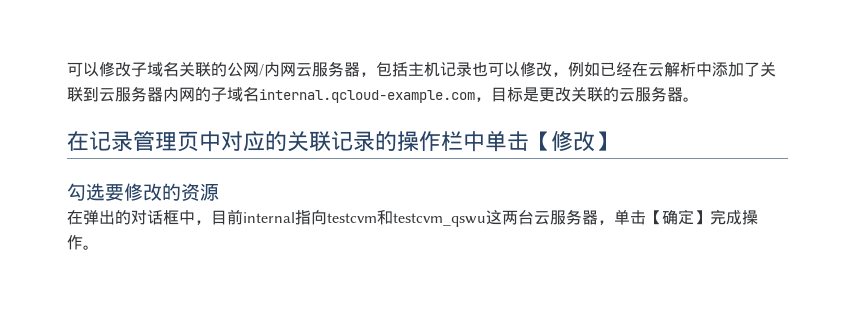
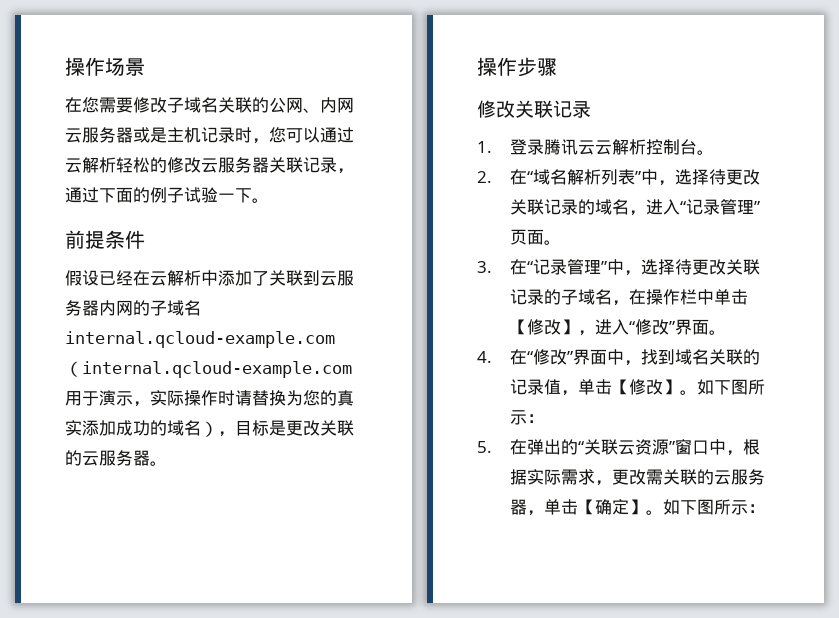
- 可以修改子域名关联的公网/内网云服务器，包括主机记录也可以修改，例如已经在云解析中添加了关联到云服务器内网的子域名internal.qcloud-example.com，目标是更改关联的云服务器。
+ 操作场景
+ 在您需要修改子域名关联的公网、内网云服务器或是主机记录时，您可以通过云解析轻松的修改云服务器关联记录，通过下面的例子试验一下。
+ 前提条件
+ 假设已经在云解析中添加了关联到云服务器内网的子域名internal.qcloud-example.com（internal.qcloud-example.com用于演示，实际操作时请替换为您的真实添加成功的域名），目标是更改关联的云服务器。
- 在记录管理页中对应的关联记录的操作栏中单击【修改】
- 勾选要修改的资源
- 在弹出的对话框中，目前internal指向testcvm和testcvm_qswu这两台云服务器，单击【确定】完成操作。
+ 操作步骤
+ 修改关联记录
+ 1.登录腾讯云云解析控制台。
+ 2.在“域名解析列表”中，选择待更改关联记录的域名，进入“记录管理”页面。
+ 3.在“记录管理”中，选择待更改关联记录的子域名，在操作栏中单击【修改】，进入“修改”界面。
+ 4.在“修改”界面中，找到域名关联的记录值，单击【修改】。如下图所示：
+ 5.在弹出的“关联云资源”窗口中，根据实际需求，更改需关联的云服务器，单击【确定】。如下图所示：

